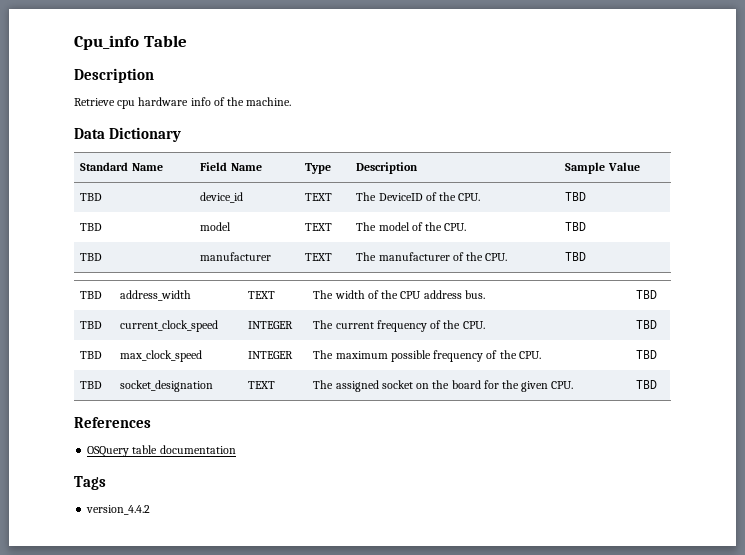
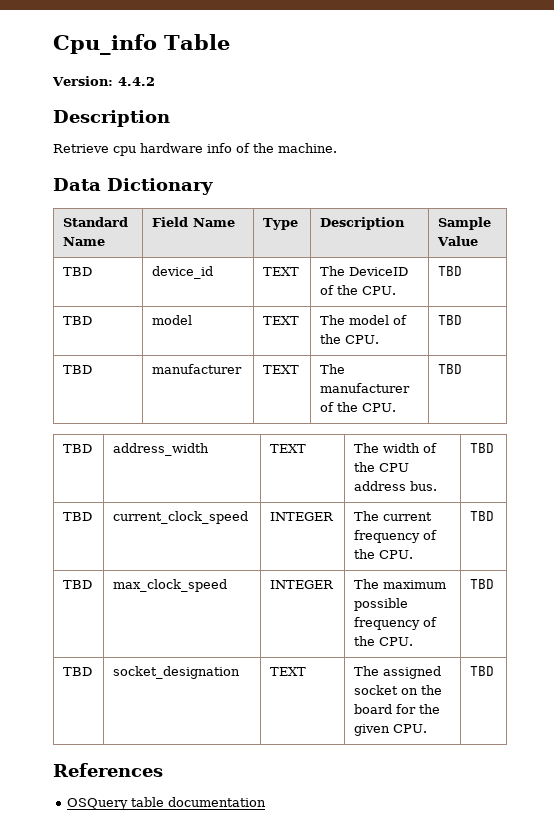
+ Version: 4.4.2
- Tags
- version_4.4.2

